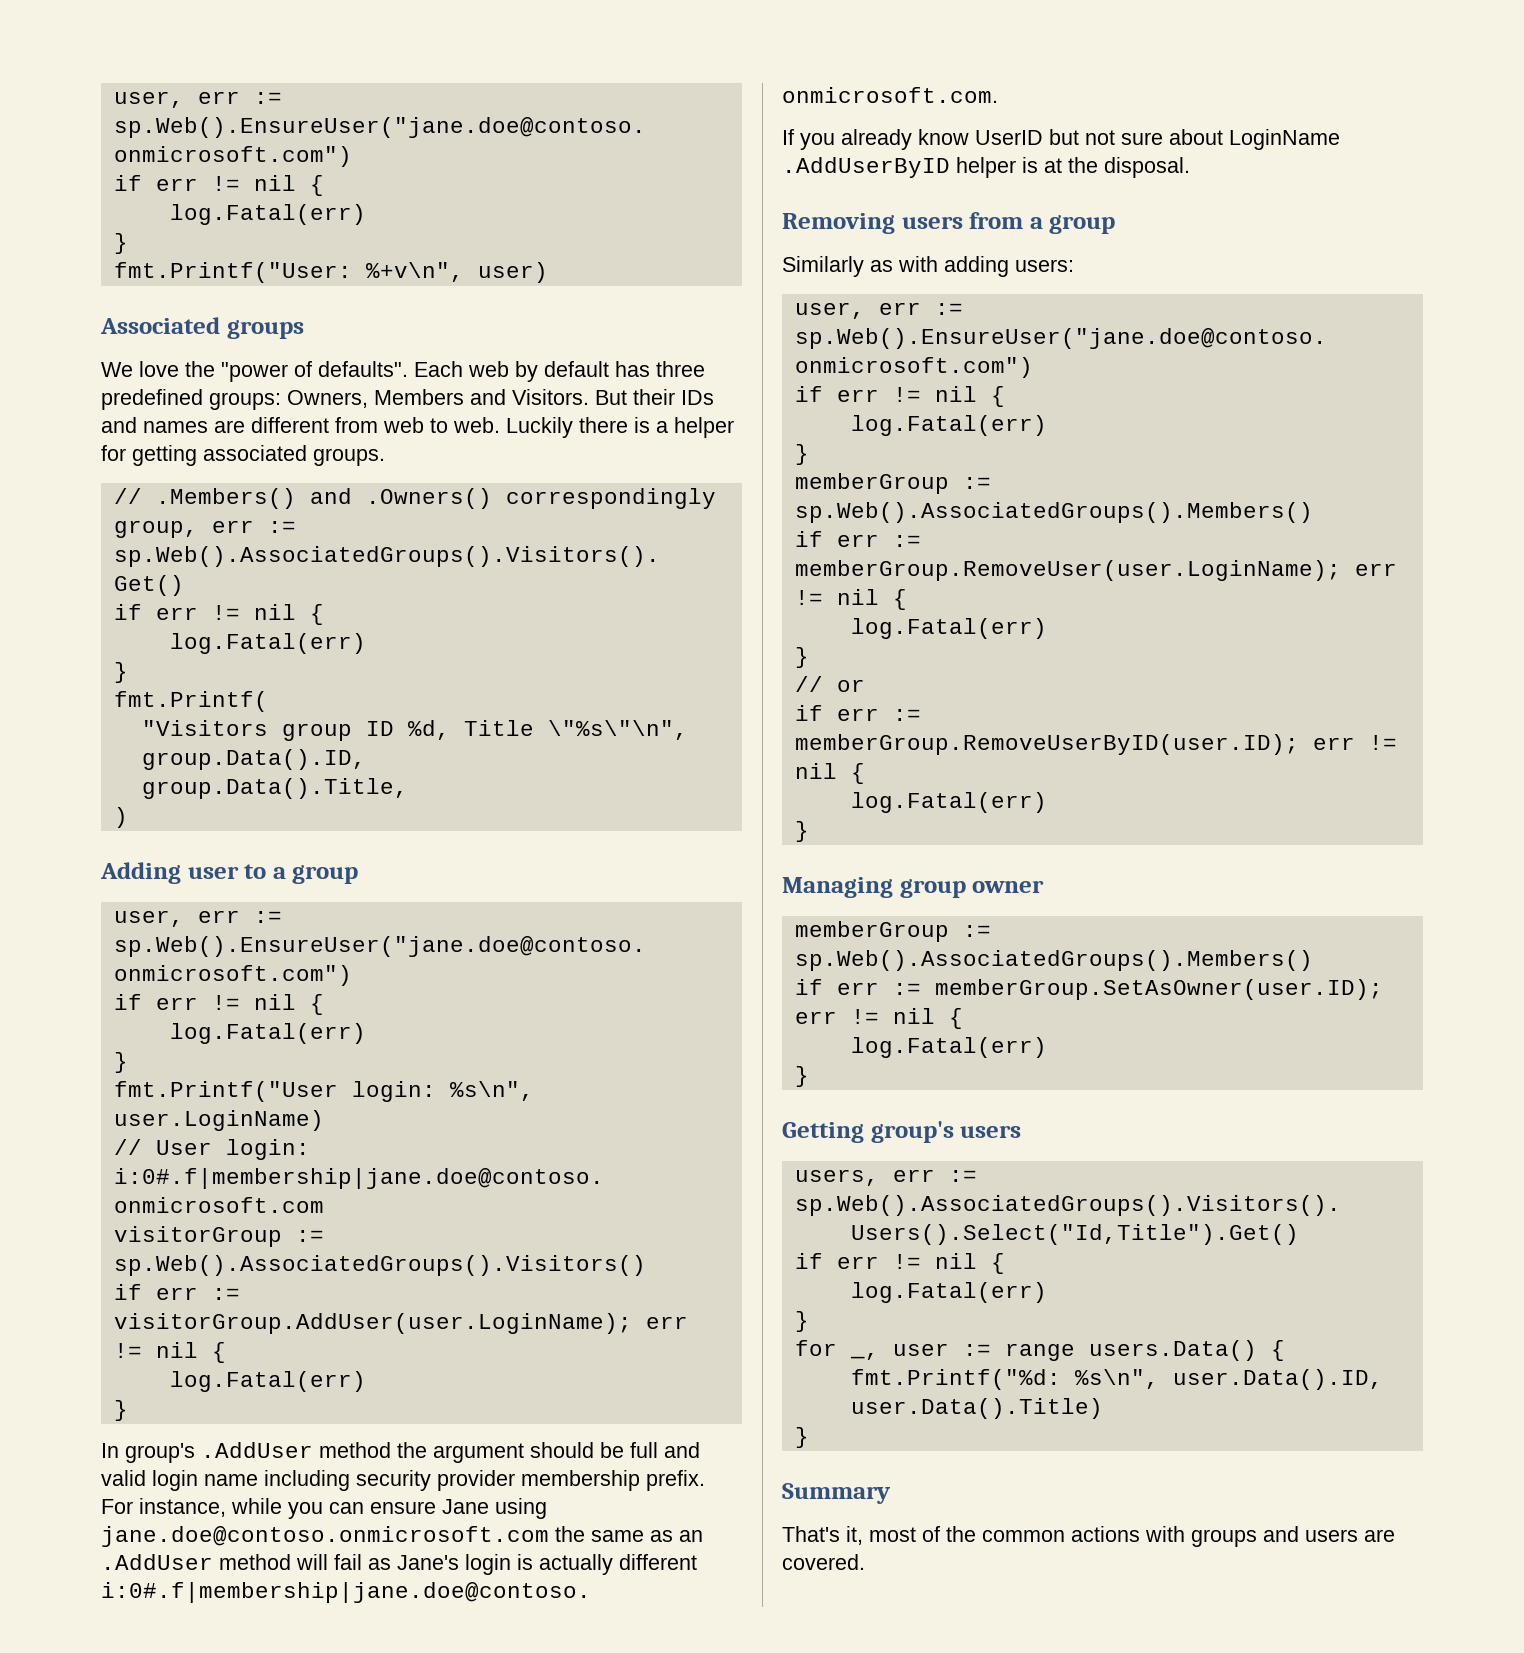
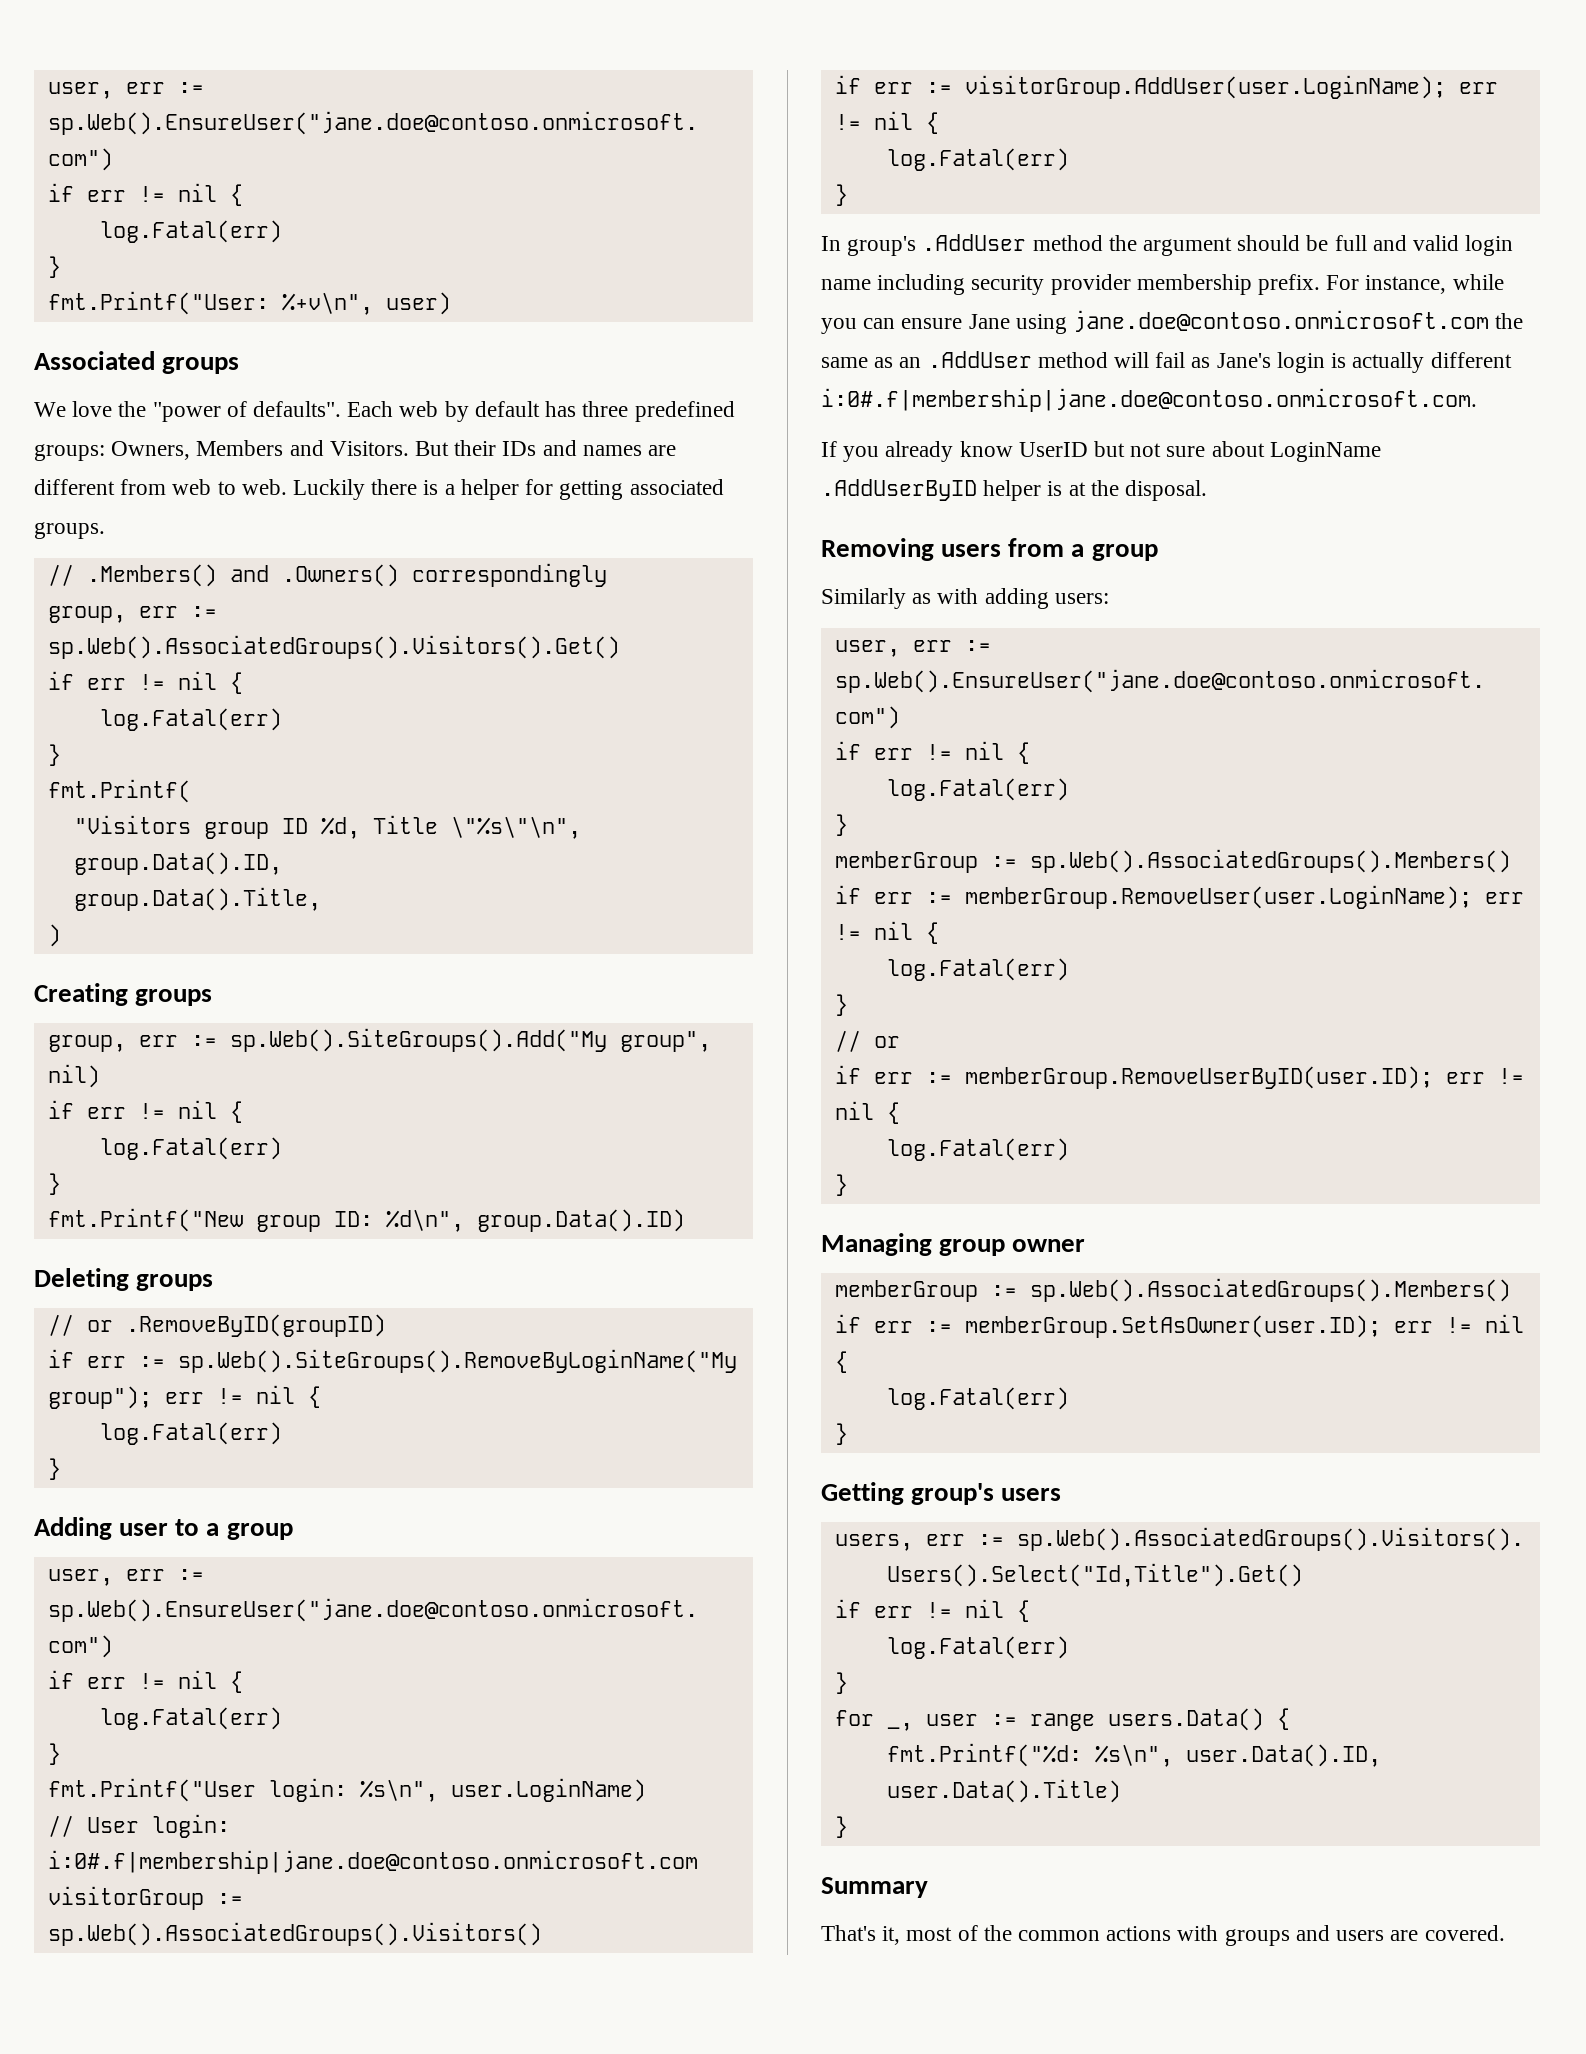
+ Creating groups
+ group, err := sp.Web().SiteGroups().Add("My group", nil)
+ if err != nil {
+ log.Fatal(err)
+ }
+ fmt.Printf("New group ID: %d\n", group.Data().ID)
+ Deleting groups
+ // or .RemoveByID(groupID)
+ if err := sp.Web().SiteGroups().RemoveByLoginName("My group"); err != nil {
+ log.Fatal(err)
+ }

